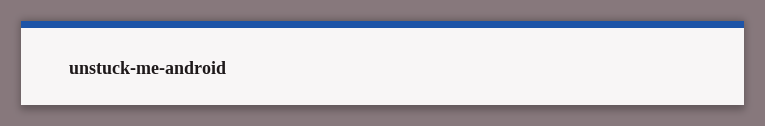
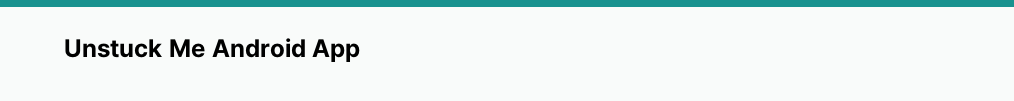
- unstuck-me-android
+ Unstuck Me Android App

